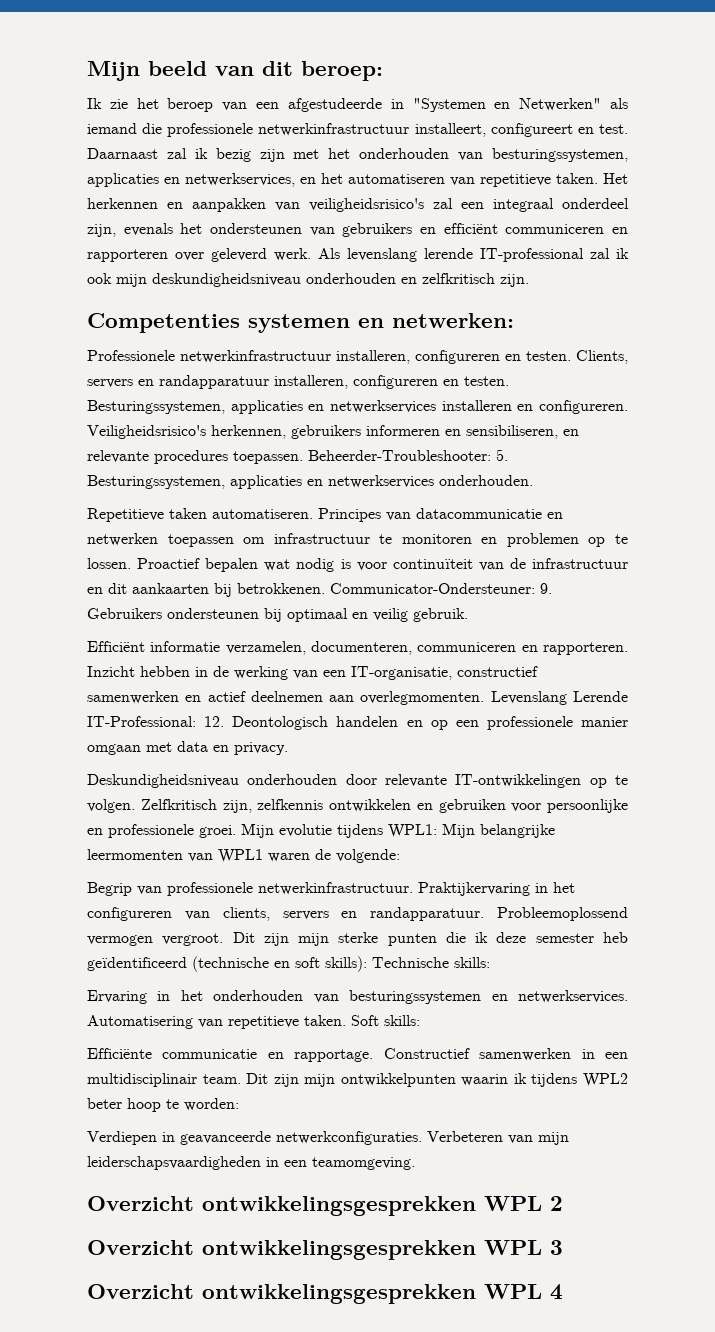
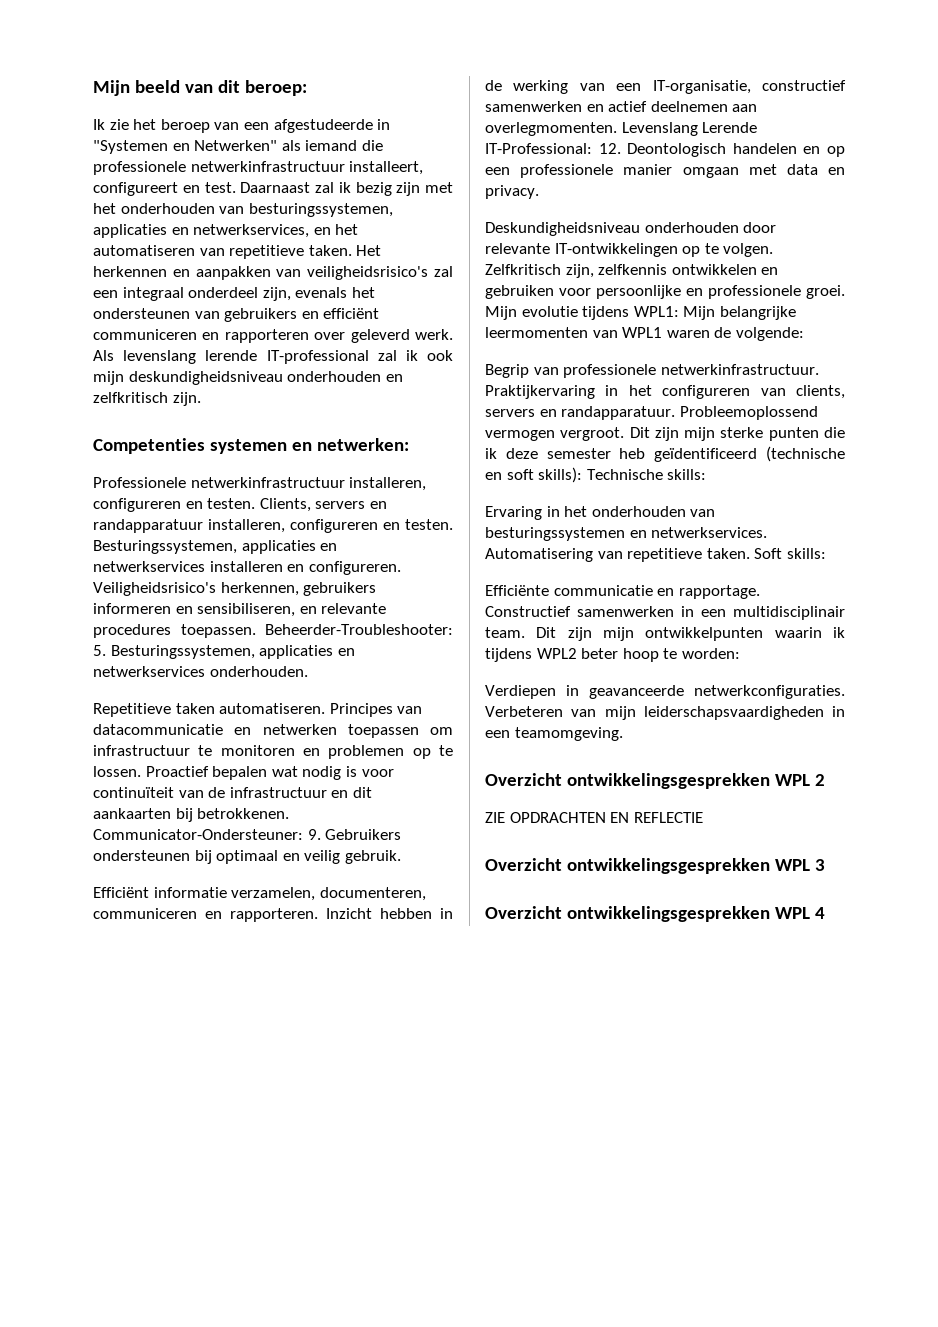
+ ZIE OPDRACHTEN EN REFLECTIE

